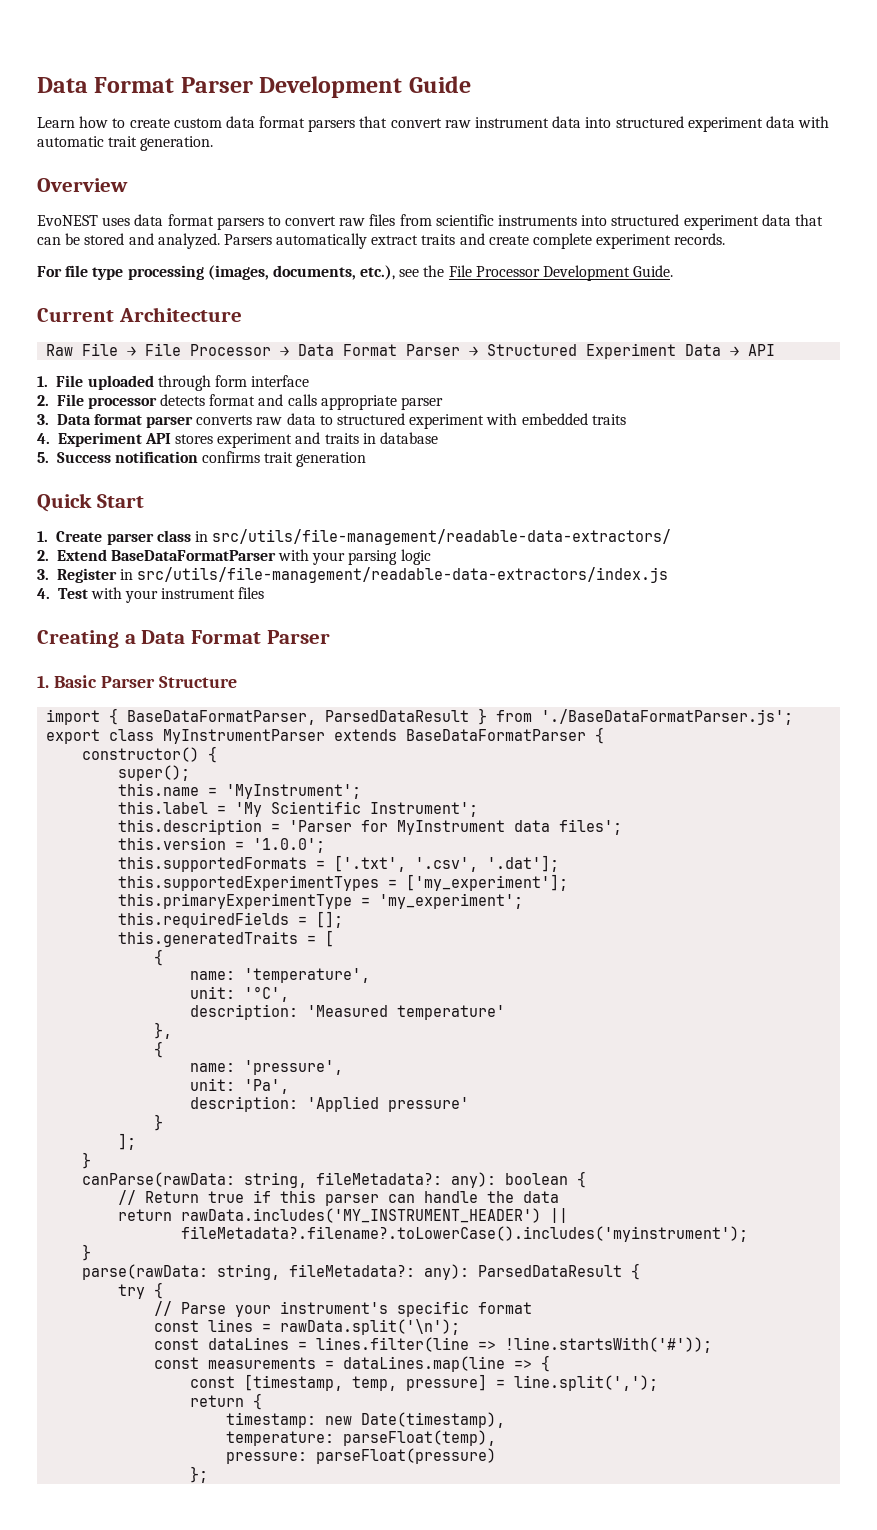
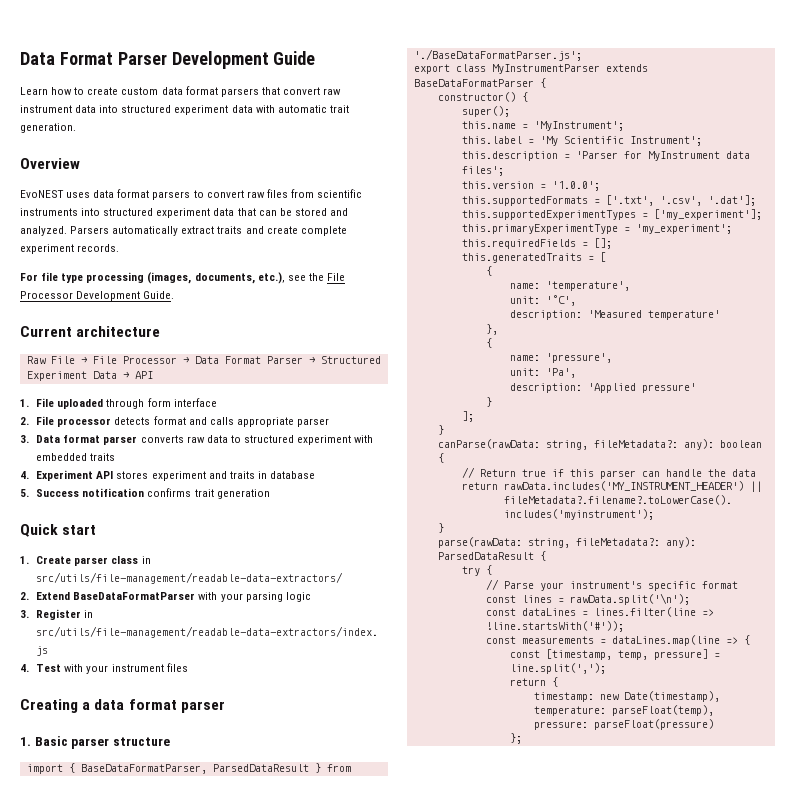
- Current Architecture
+ Current architecture
- Quick Start
+ Quick start
- Creating a Data Format Parser
+ Creating a data format parser
- 1. Basic Parser Structure
+ 1. Basic parser structure

